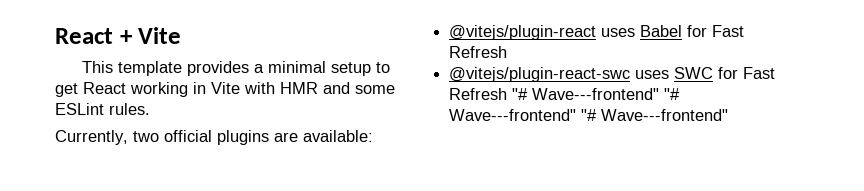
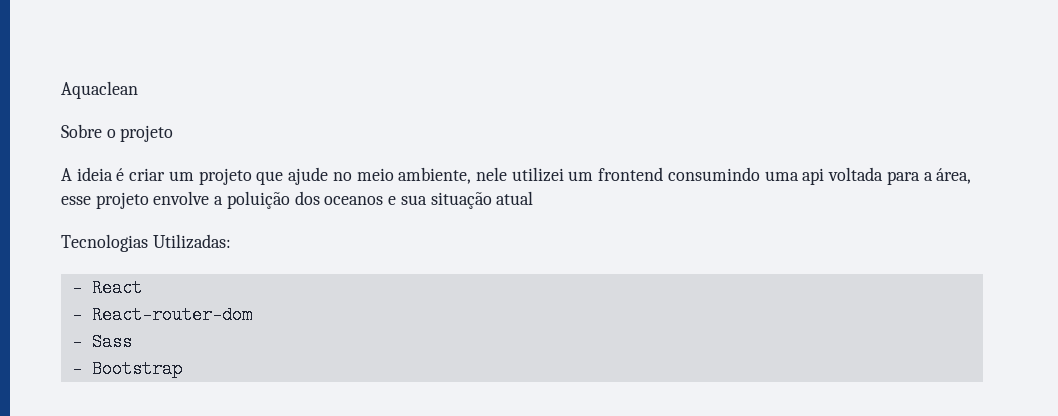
- React + Vite
- This template provides a minimal setup to get React working in Vite with HMR and some ESLint rules.
- Currently, two official plugins are available:
- @vitejs/plugin-react uses Babel for Fast Refresh
- @vitejs/plugin-react-swc uses SWC for Fast Refresh "# Wave---frontend" "# Wave---frontend" "# Wave---frontend"
+ Aquaclean
+ Sobre o projeto
+ A ideia é criar um projeto que ajude no meio ambiente, nele utilizei um frontend consumindo uma api voltada para a área, esse projeto envolve a poluição dos oceanos e sua situação atual
+ Tecnologias Utilizadas:
+ - React
+ - React-router-dom
+ - Sass
+ - Bootstrap

